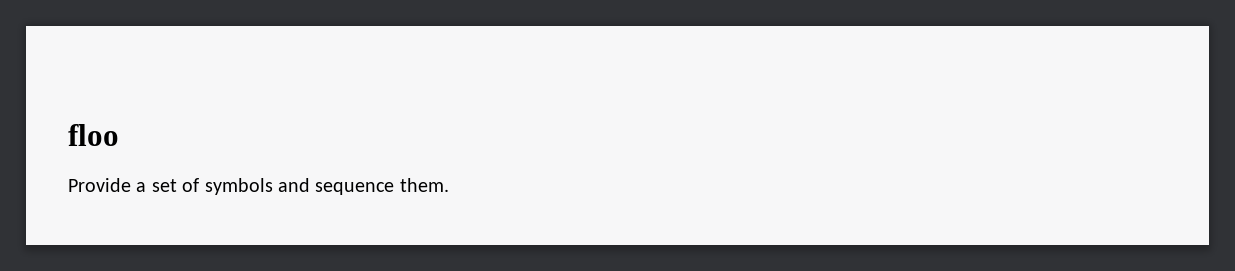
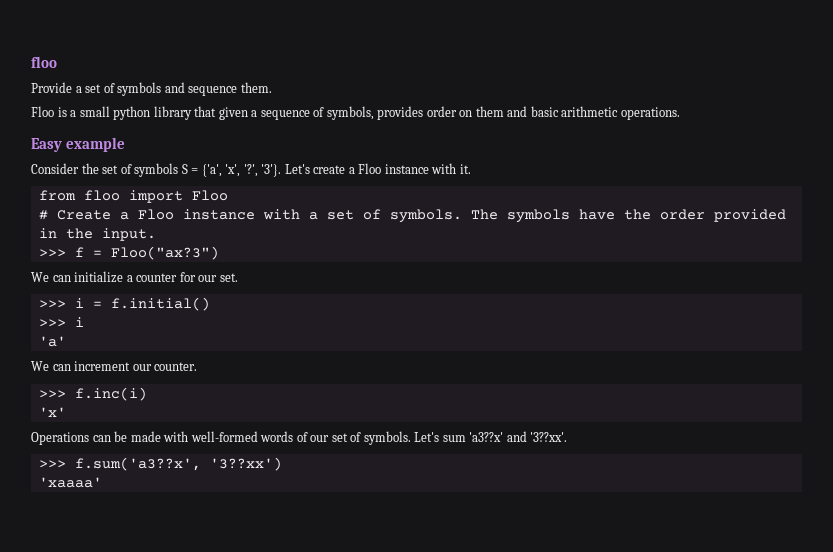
+ Floo is a small python library that given a sequence of symbols, provides order on them and basic arithmetic operations.
+ Easy example
+ Consider the set of symbols S = {'a', 'x', '?', '3'}. Let's create a Floo instance with it.
+ from floo import Floo
+ # Create a Floo instance with a set of symbols. The symbols have the order provided in the input.
+ >>> f = Floo("ax?3")
+ We can initialize a counter for our set.
+ >>> i = f.initial()
+ >>> i
+ 'a'
+ We can increment our counter.
+ >>> f.inc(i)
+ 'x'
+ Operations can be made with well-formed words of our set of symbols. Let's sum 'a3??x' and '3??xx'.
+ >>> f.sum('a3??x', '3??xx')
+ 'xaaaa'

